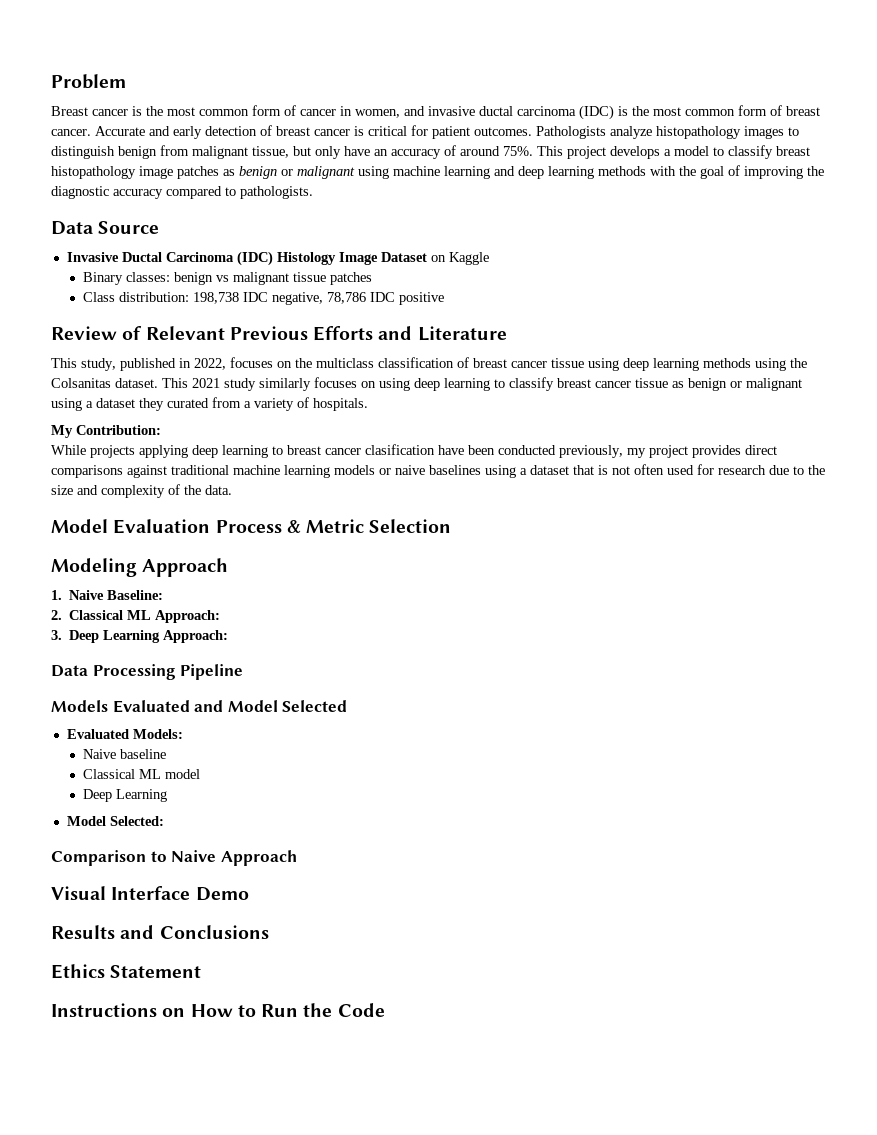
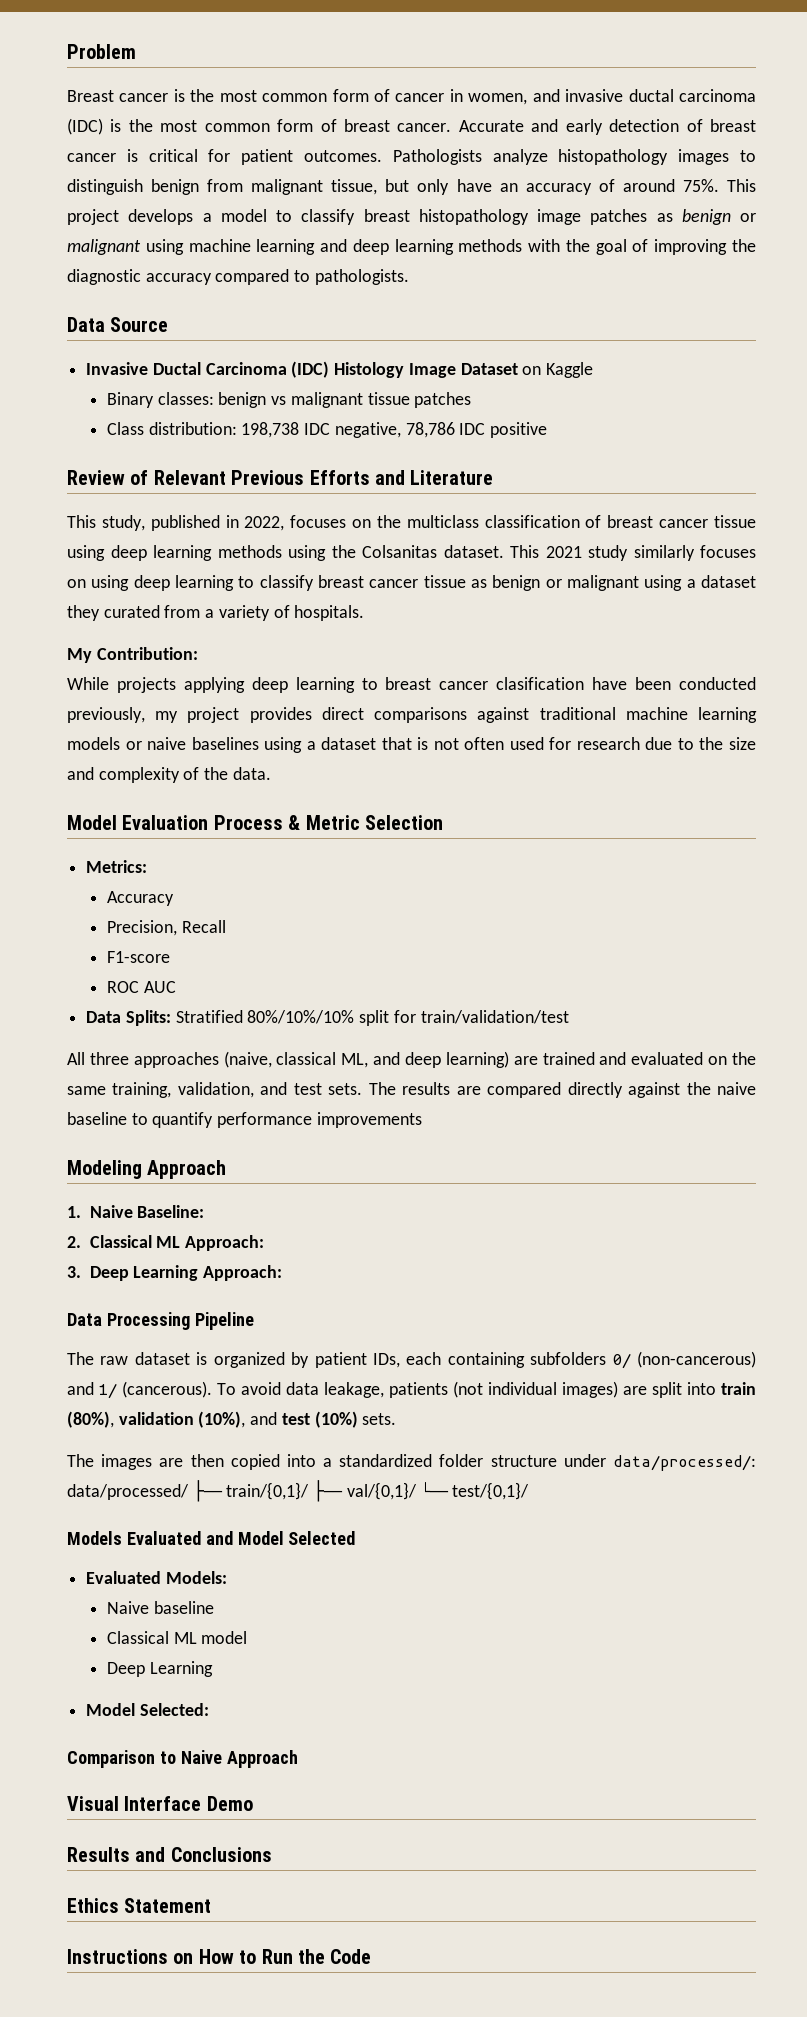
+ Metrics:
+ Accuracy
+ Precision, Recall
+ F1-score
+ ROC AUC
+ Data Splits: Stratified 80%/10%/10% split for train/validation/test
+ All three approaches (naive, classical ML, and deep learning) are trained and evaluated on the same training, validation, and test sets. The results are compared directly against the naive baseline to quantify performance improvements
+ The raw dataset is organized by patient IDs, each containing subfolders 0/ (non-cancerous) and 1/ (cancerous). To avoid data leakage, patients (not individual images) are split into train (80%), validation (10%), and test (10%) sets.
+ The images are then copied into a standardized folder structure under data/processed/: data/processed/ ├── train/{0,1}/ ├── val/{0,1}/ └── test/{0,1}/

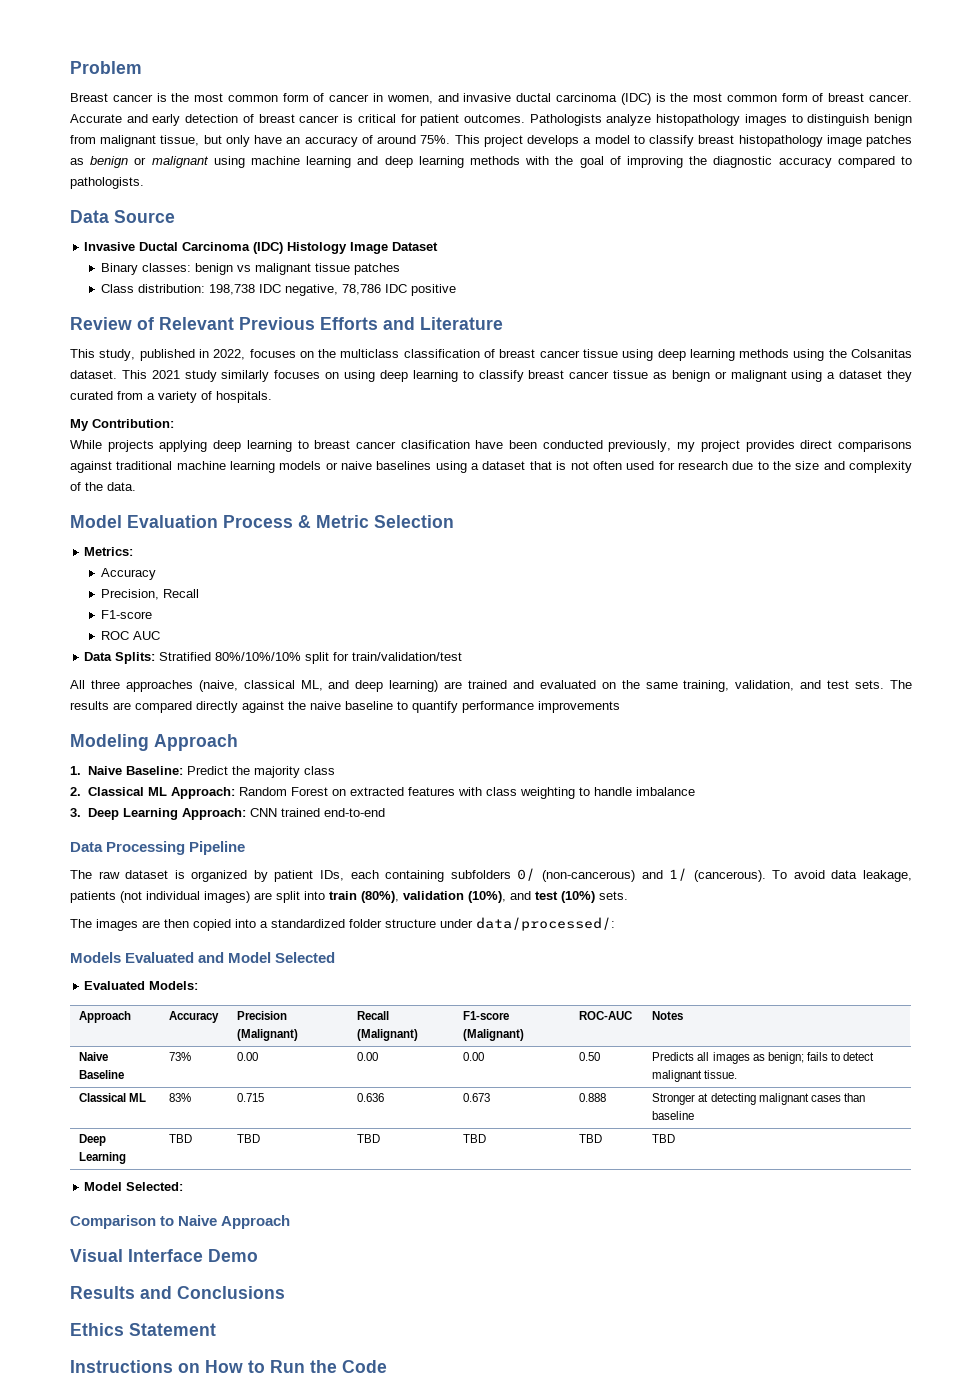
- Invasive Ductal Carcinoma (IDC) Histology Image Dataset on Kaggle
+ Invasive Ductal Carcinoma (IDC) Histology Image Dataset
- 1. Naive Baseline:
+ 1. Naive Baseline: Predict the majority class
- 2. Classical ML Approach:
+ 2. Classical ML Approach: Random Forest on extracted features with class weighting to handle imbalance
- 3. Deep Learning Approach:
+ 3. Deep Learning Approach: CNN trained end-to-end
- The images are then copied into a standardized folder structure under data/processed/: data/processed/ ├── train/{0,1}/ ├── val/{0,1}/ └── test/{0,1}/
+ The images are then copied into a standardized folder structure under data/processed/:
- Naive baseline
- Classical ML model
- Deep Learning
+ Approach | Accuracy | Precision (Malignant) | Recall (Malignant) | F1-score (Malignant) | ROC-AUC | Notes
+ Naive Baseline | 73% | 0.00 | 0.00 | 0.00 | 0.50 | Predicts all images as benign; fails to detect malignant tissue.
+ Classical ML | 83% | 0.715 | 0.636 | 0.673 | 0.888 | Stronger at detecting malignant cases than baseline
+ Deep Learning | TBD | TBD | TBD | TBD | TBD | TBD

